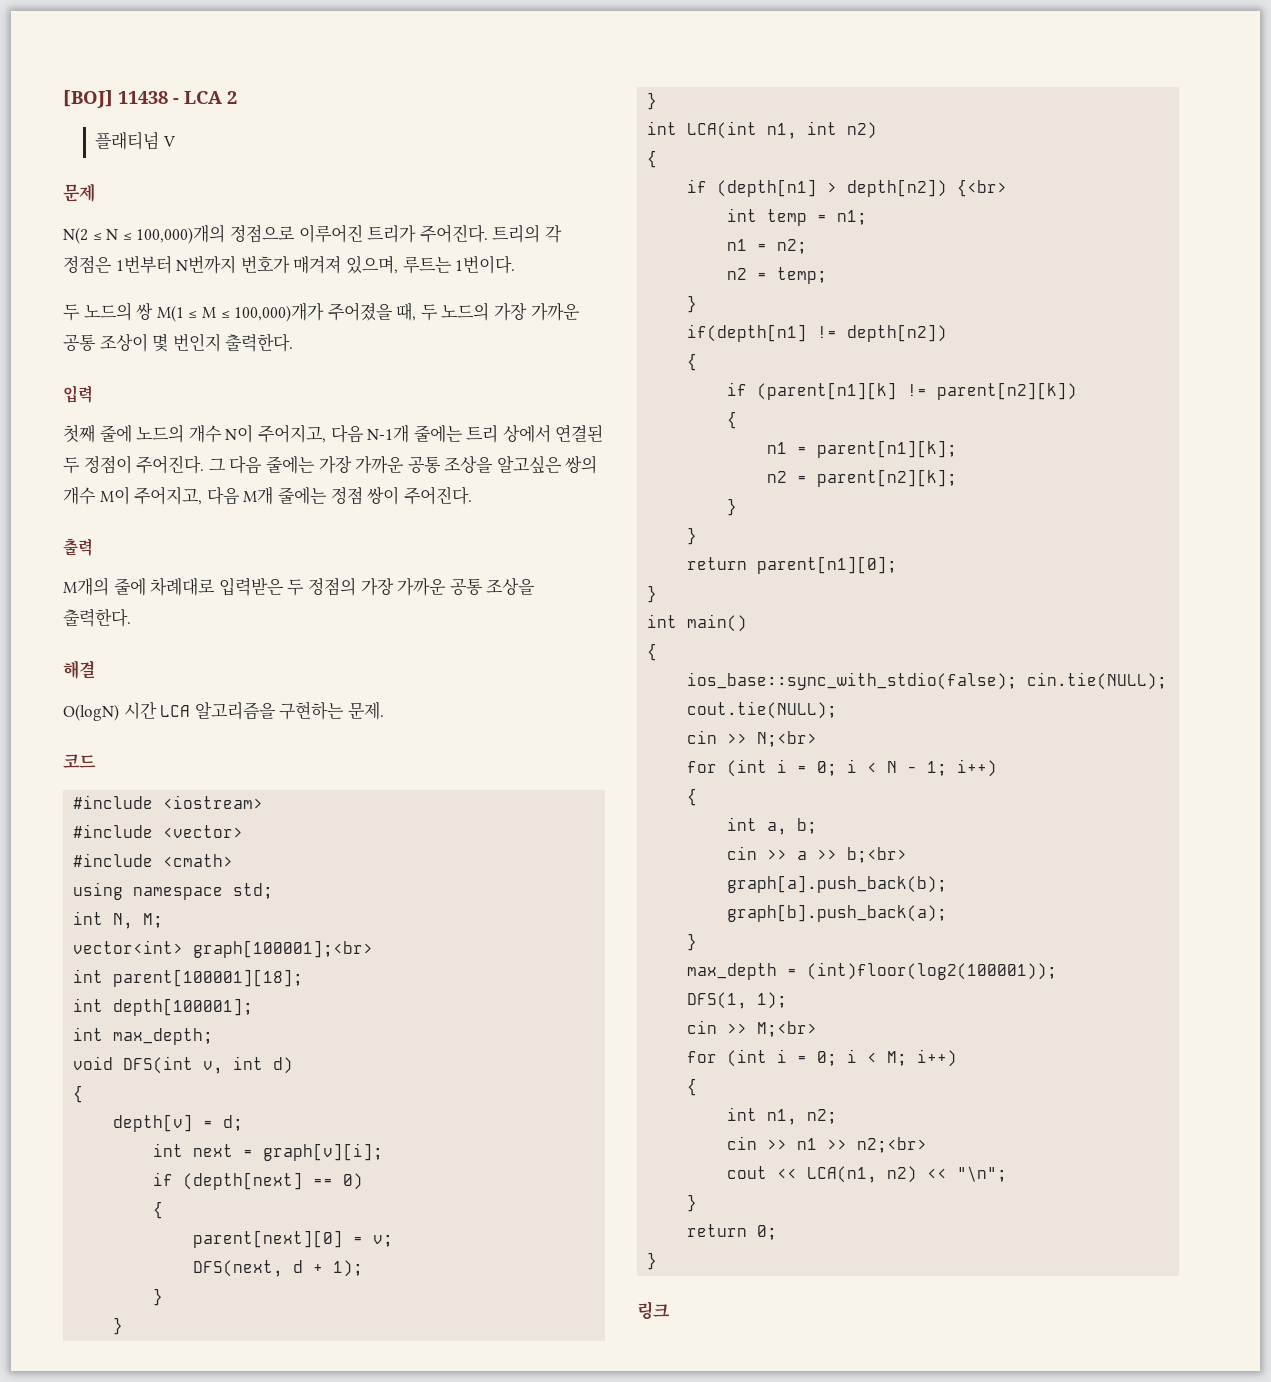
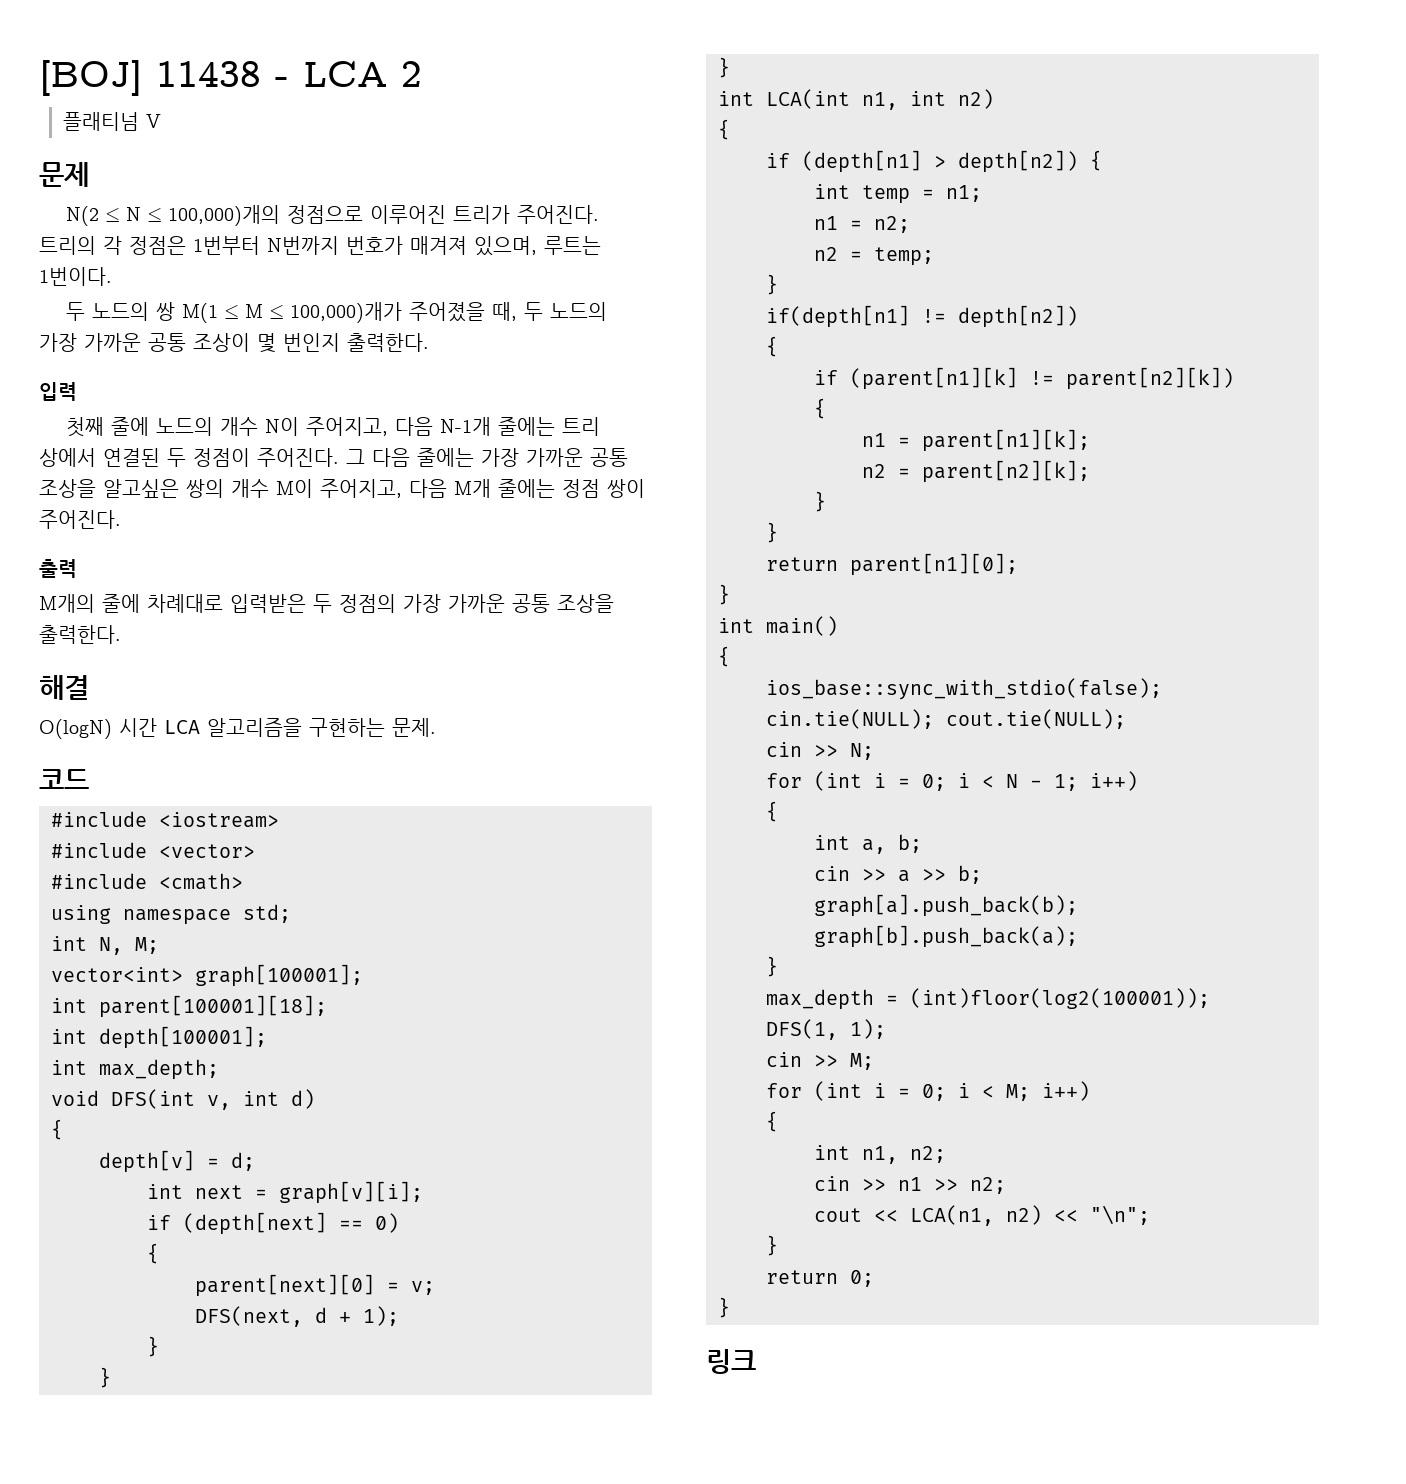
- vector<int> graph[100001];<br>
+ vector<int> graph[100001];
- if (depth[n1] > depth[n2]) {<br>
+ if (depth[n1] > depth[n2]) {
- cin >> N;<br>
+ cin >> N;
- cin >> a >> b;<br>
+ cin >> a >> b;
- cin >> M;<br>
+ cin >> M;
- cin >> n1 >> n2;<br>
+ cin >> n1 >> n2;

